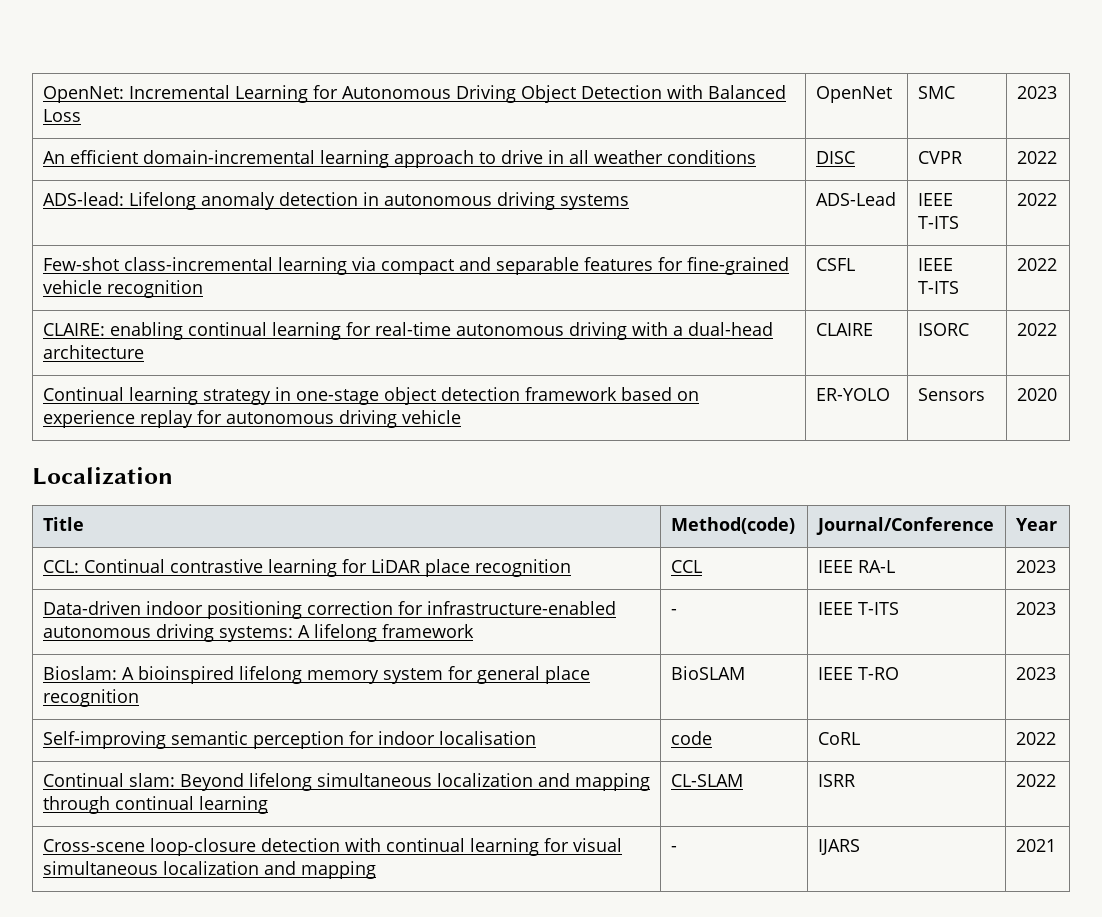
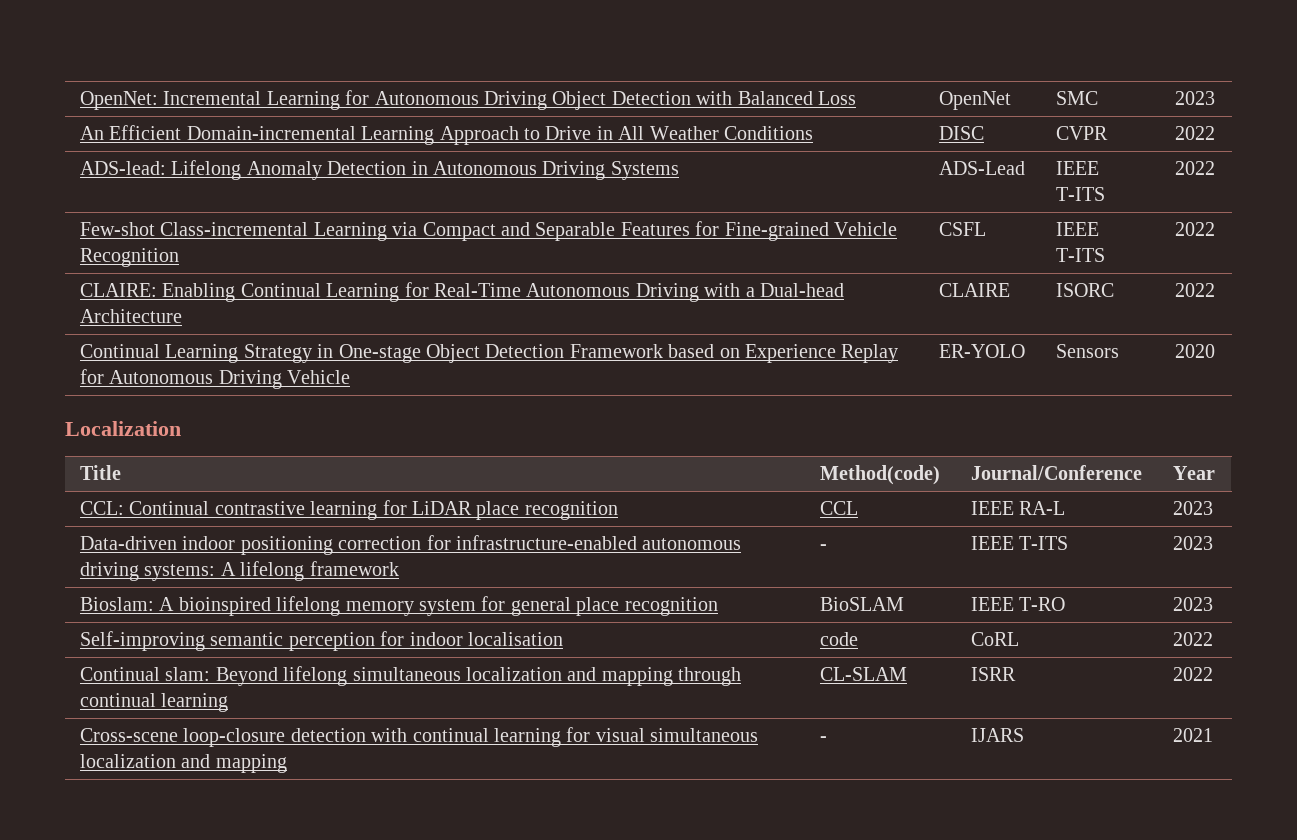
- An efficient domain-incremental learning approach to drive in all weather conditions | DISC | CVPR | 2022
+ An Efficient Domain-incremental Learning Approach to Drive in All Weather Conditions | DISC | CVPR | 2022
- ADS-lead: Lifelong anomaly detection in autonomous driving systems | ADS-Lead | IEEE T-ITS | 2022
+ ADS-lead: Lifelong Anomaly Detection in Autonomous Driving Systems | ADS-Lead | IEEE T-ITS | 2022
- Few-shot class-incremental learning via compact and separable features for fine-grained vehicle recognition | CSFL | IEEE T-ITS | 2022
+ Few-shot Class-incremental Learning via Compact and Separable Features for Fine-grained Vehicle Recognition | CSFL | IEEE T-ITS | 2022
- CLAIRE: enabling continual learning for real-time autonomous driving with a dual-head architecture | CLAIRE | ISORC | 2022
- Continual learning strategy in one-stage object detection framework based on experience replay for autonomous driving vehicle | ER-YOLO | Sensors | 2020
+ CLAIRE: Enabling Continual Learning for Real-Time Autonomous Driving with a Dual-head Architecture | CLAIRE | ISORC | 2022
+ Continual Learning Strategy in One-stage Object Detection Framework based on Experience Replay for Autonomous Driving Vehicle | ER-YOLO | Sensors | 2020

